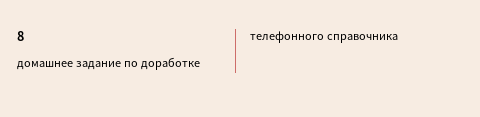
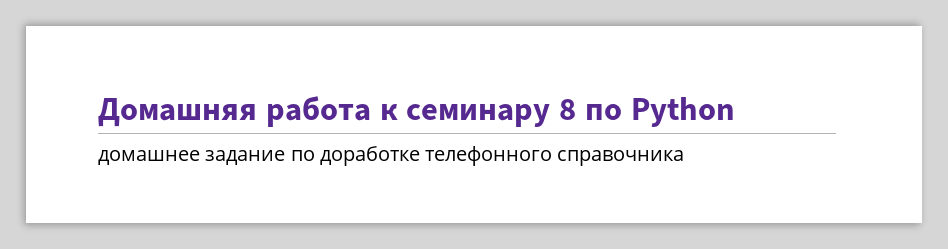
- 8
+ Домашняя работа к семинару 8 по Python

